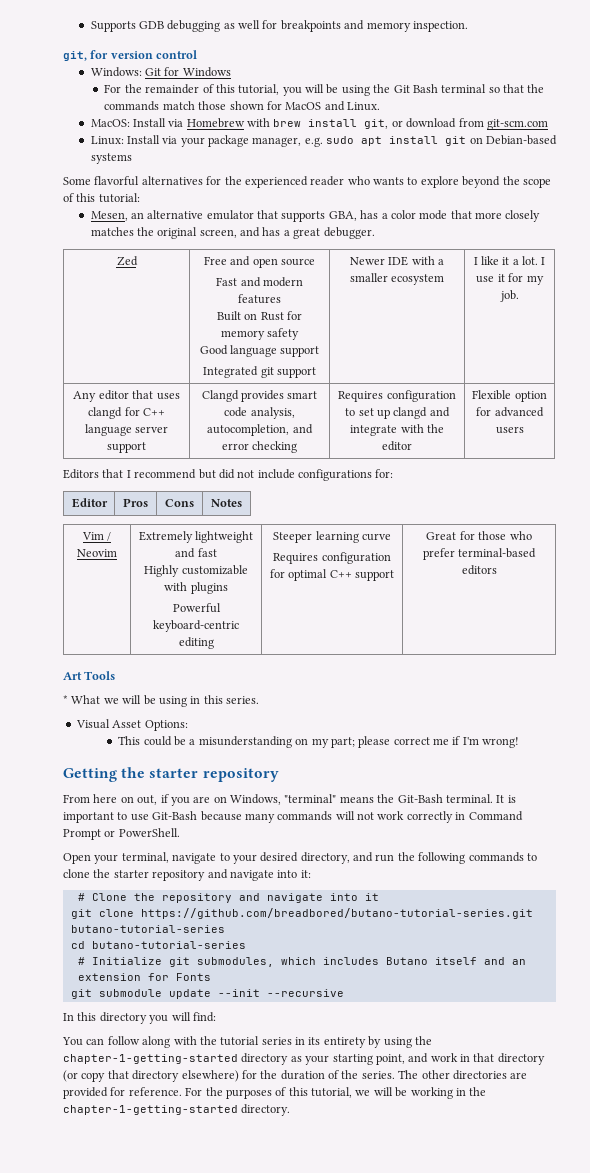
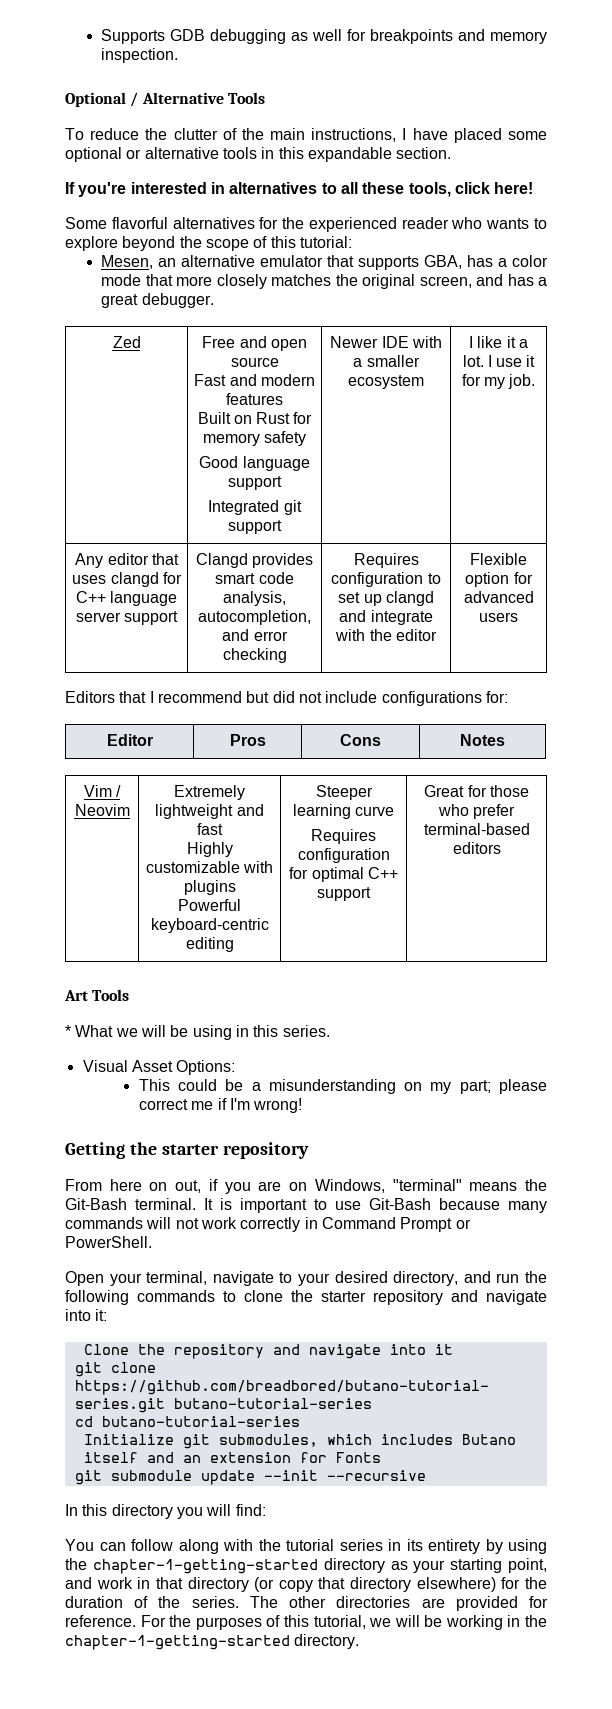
- git, for version control
- Windows: Git for Windows
- For the remainder of this tutorial, you will be using the Git Bash terminal so that the commands match those shown for MacOS and Linux.
- MacOS: Install via Homebrew with brew install git, or download from git-scm.com
- Linux: Install via your package manager, e.g. sudo apt install git on Debian-based systems
+ Optional / Alternative Tools
+ To reduce the clutter of the main instructions, I have placed some optional or alternative tools in this expandable section.
+ If you're interested in alternatives to all these tools, click here!
- # Clone the repository and navigate into it
+ Clone the repository and navigate into it
- # Initialize git submodules, which includes Butano itself and an extension for Fonts
+ Initialize git submodules, which includes Butano itself and an extension for Fonts

